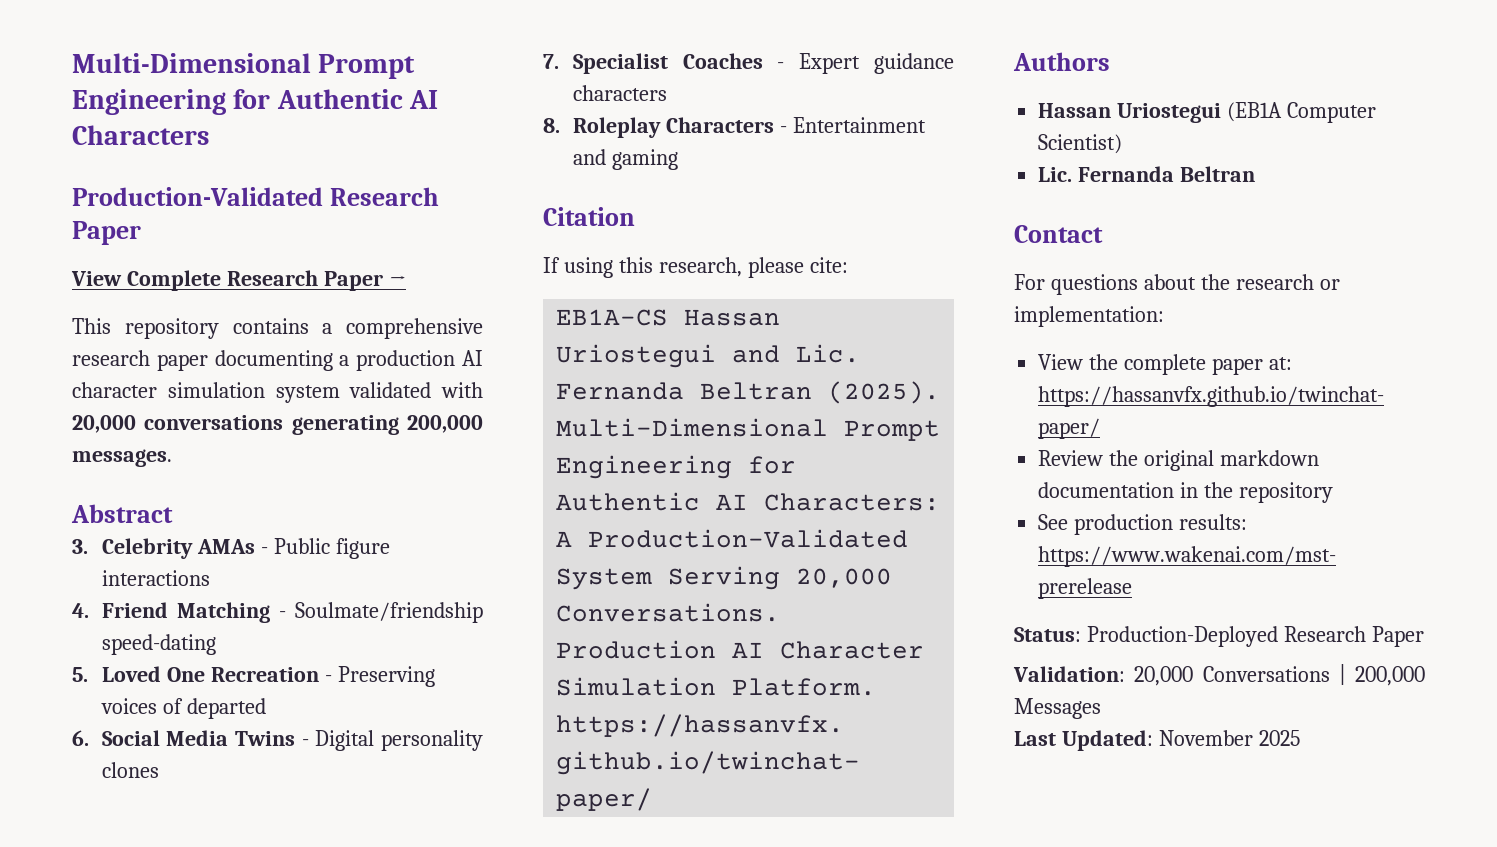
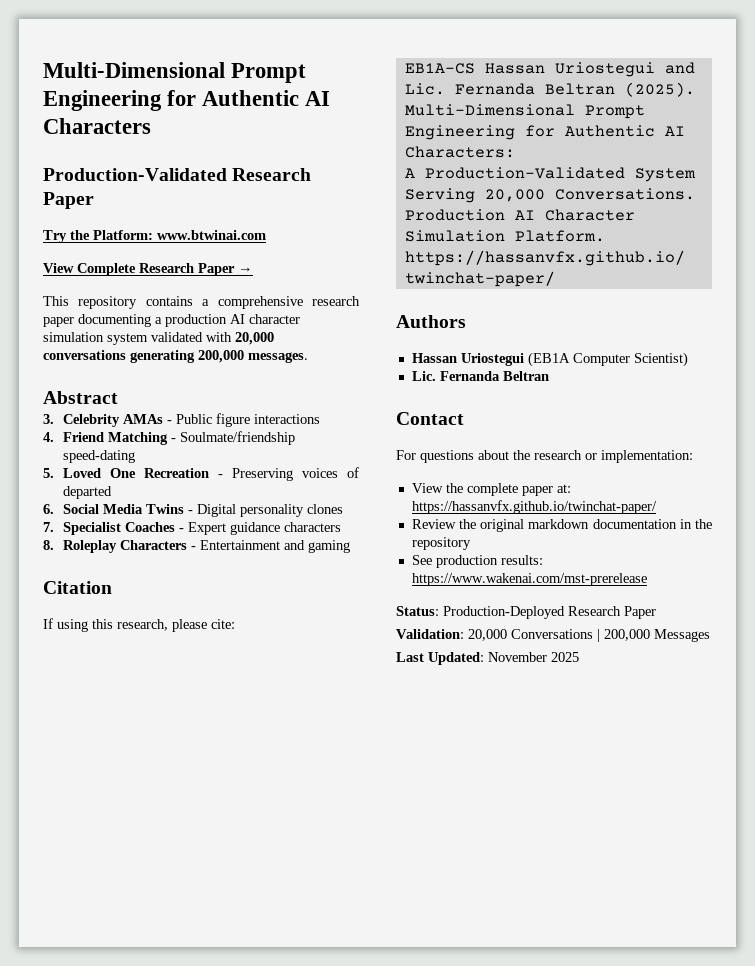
+ Try the Platform: www.btwinai.com

